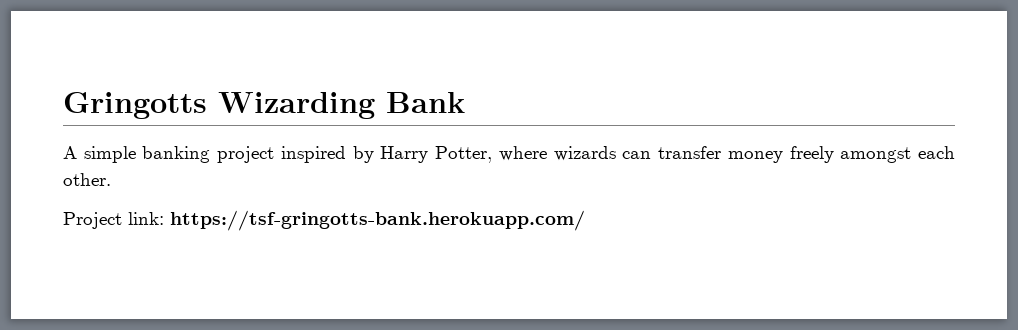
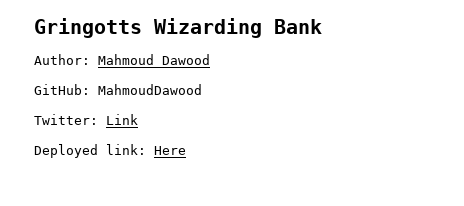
- A simple banking project inspired by Harry Potter, where wizards can transfer money freely amongst each other.
- Project link: https://tsf-gringotts-bank.herokuapp.com/
+ Author: Mahmoud Dawood
+ GitHub: MahmoudDawood
+ Twitter: Link
+ Deployed link: Here

